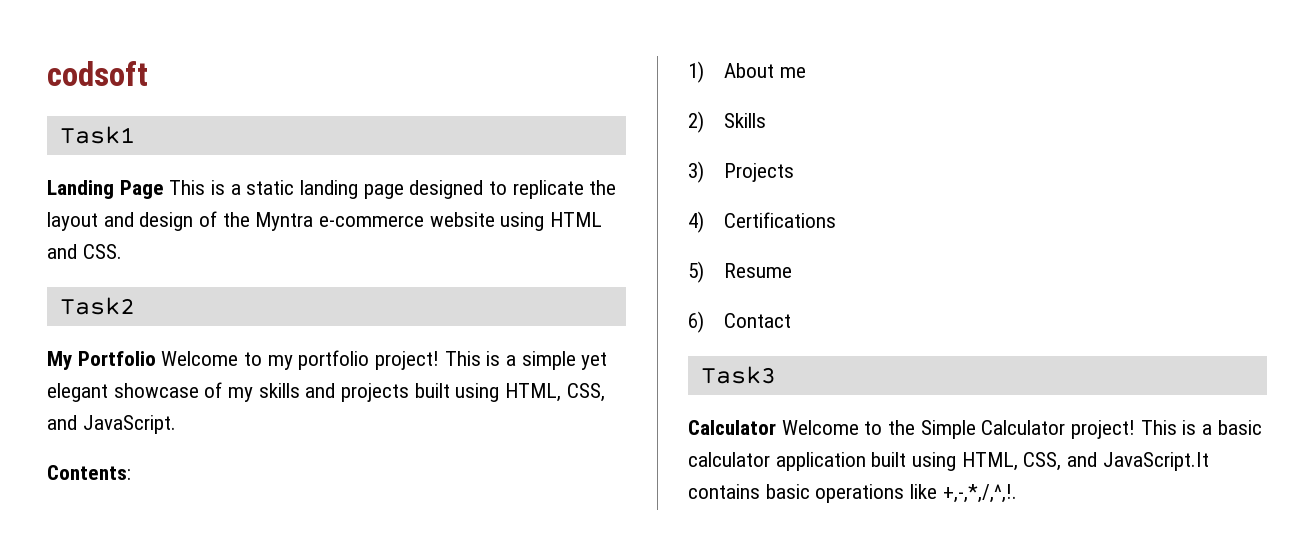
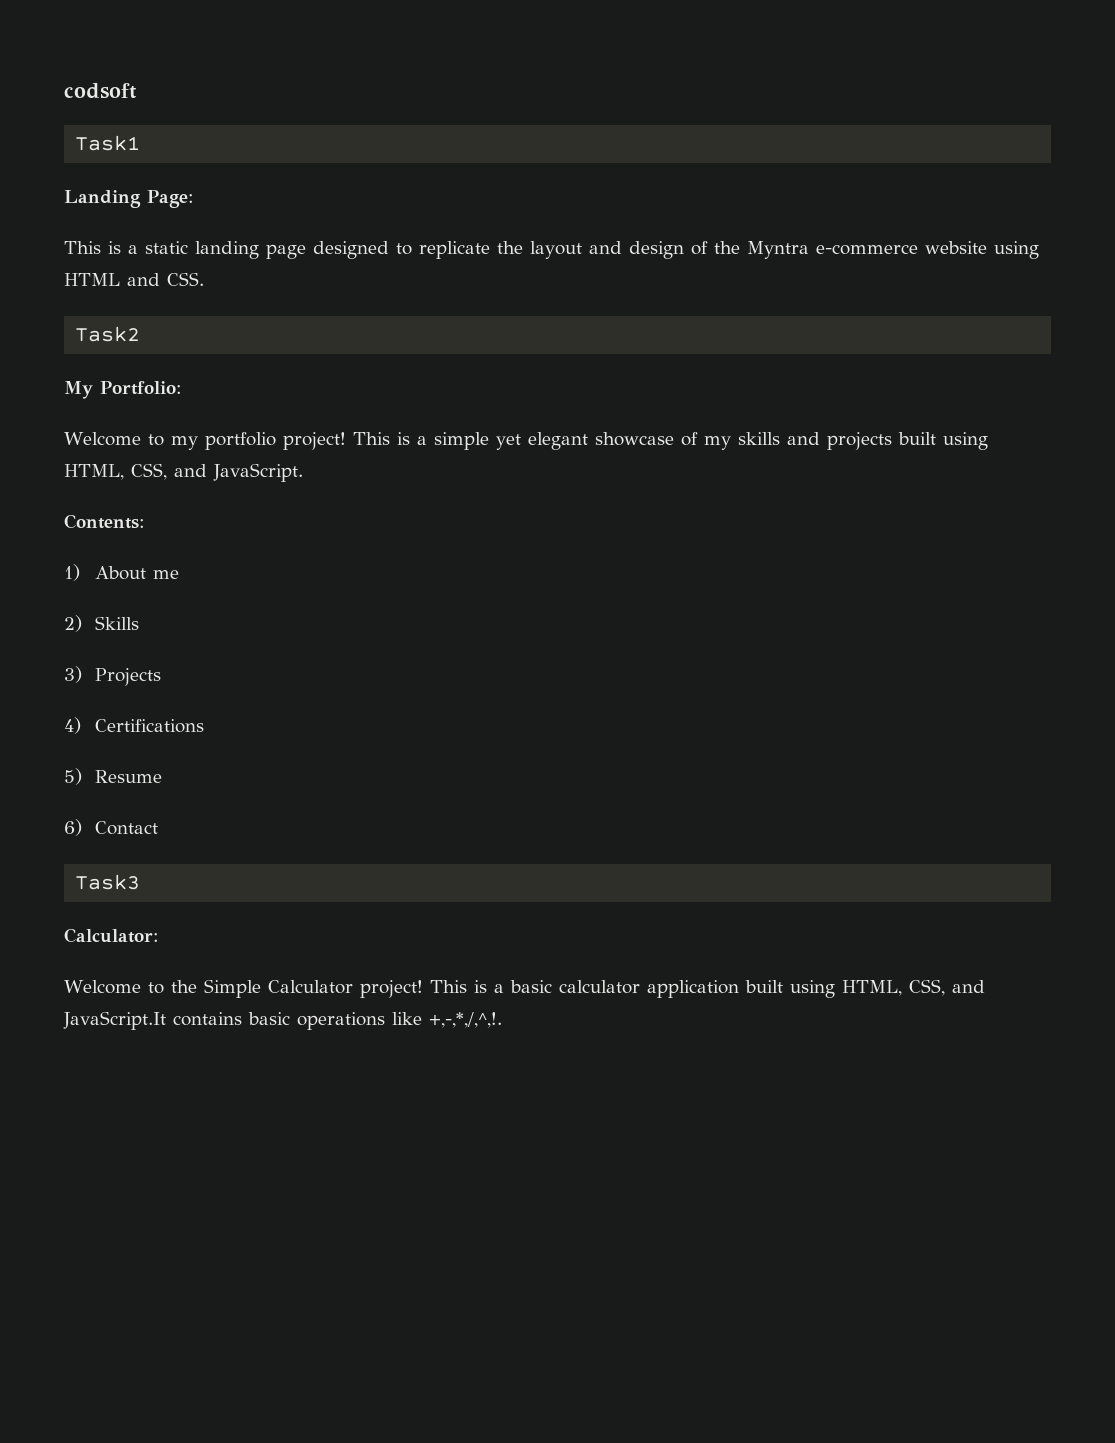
- Landing Page This is a static landing page designed to replicate the layout and design of the Myntra e-commerce website using HTML and CSS.
+ Landing Page:
+ This is a static landing page designed to replicate the layout and design of the Myntra e-commerce website using HTML and CSS.
- My Portfolio Welcome to my portfolio project!
+ My Portfolio:
+ Welcome to my portfolio project!
- Calculator Welcome to the Simple Calculator project!
+ Calculator:
+ Welcome to the Simple Calculator project!

